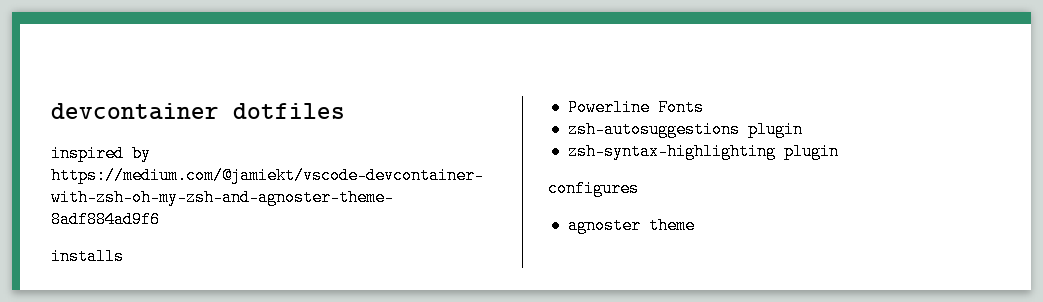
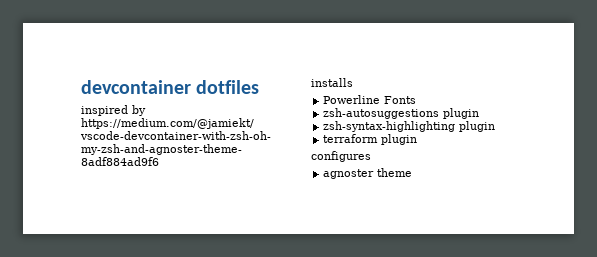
+ terraform plugin

